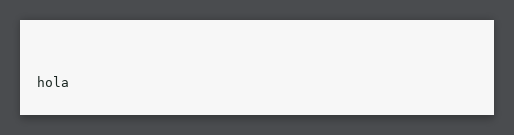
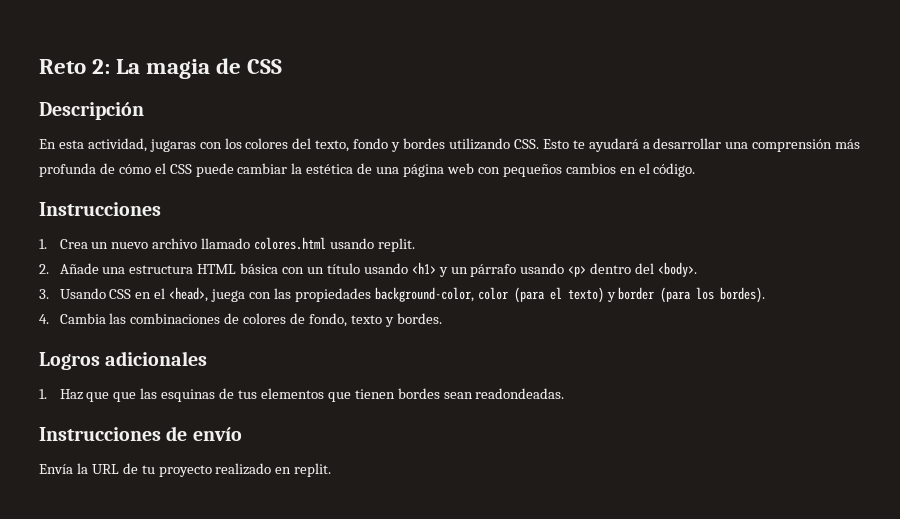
- hola
+ Reto 2: La magia de CSS
+ Descripción
+ En esta actividad, jugaras con los colores del texto, fondo y bordes utilizando CSS. Esto te ayudará a desarrollar una comprensión más profunda de cómo el CSS puede cambiar la estética de una página web con pequeños cambios en el código.
+ Instrucciones
+ 1. Crea un nuevo archivo llamado colores.html usando replit.
+ 2. Añade una estructura HTML básica con un título usando <h1> y un párrafo usando <p> dentro del <body>.
+ 3. Usando CSS en el <head>, juega con las propiedades background-color, color (para el texto) y border (para los bordes).
+ 4. Cambia las combinaciones de colores de fondo, texto y bordes.
+ Logros adicionales
+ 1. Haz que que las esquinas de tus elementos que tienen bordes sean readondeadas.
+ Instrucciones de envío
+ Envía la URL de tu proyecto realizado en replit.

